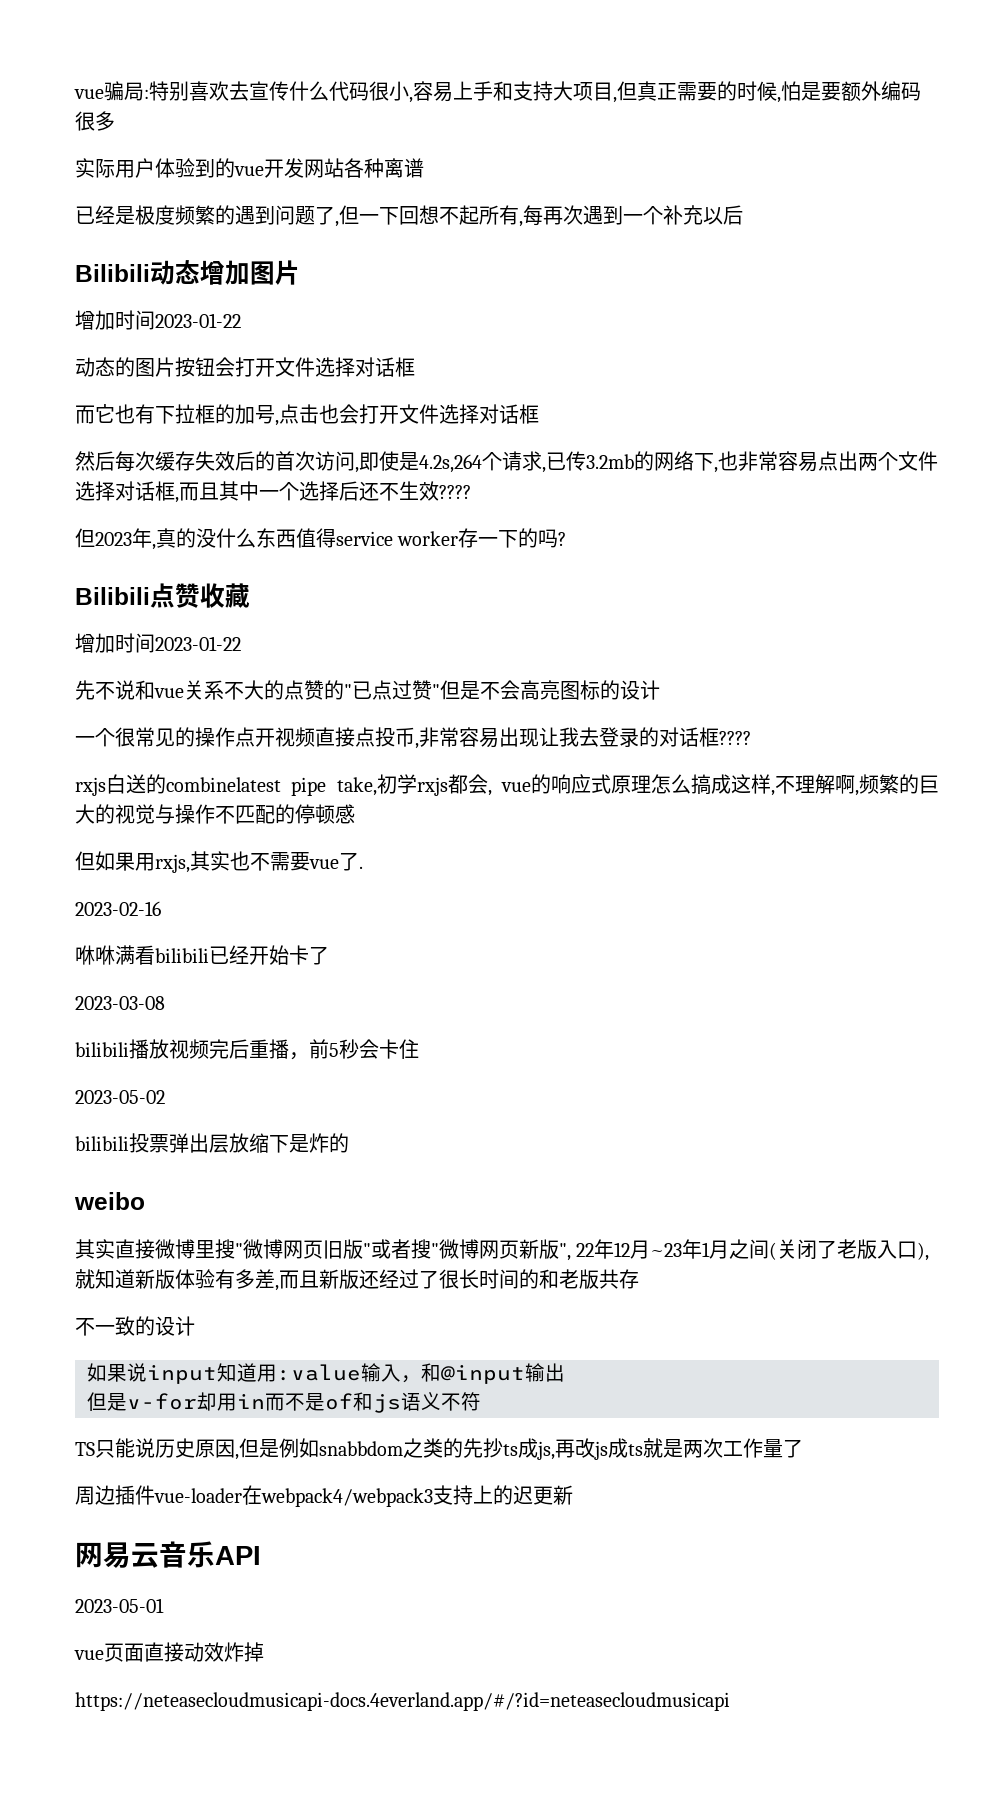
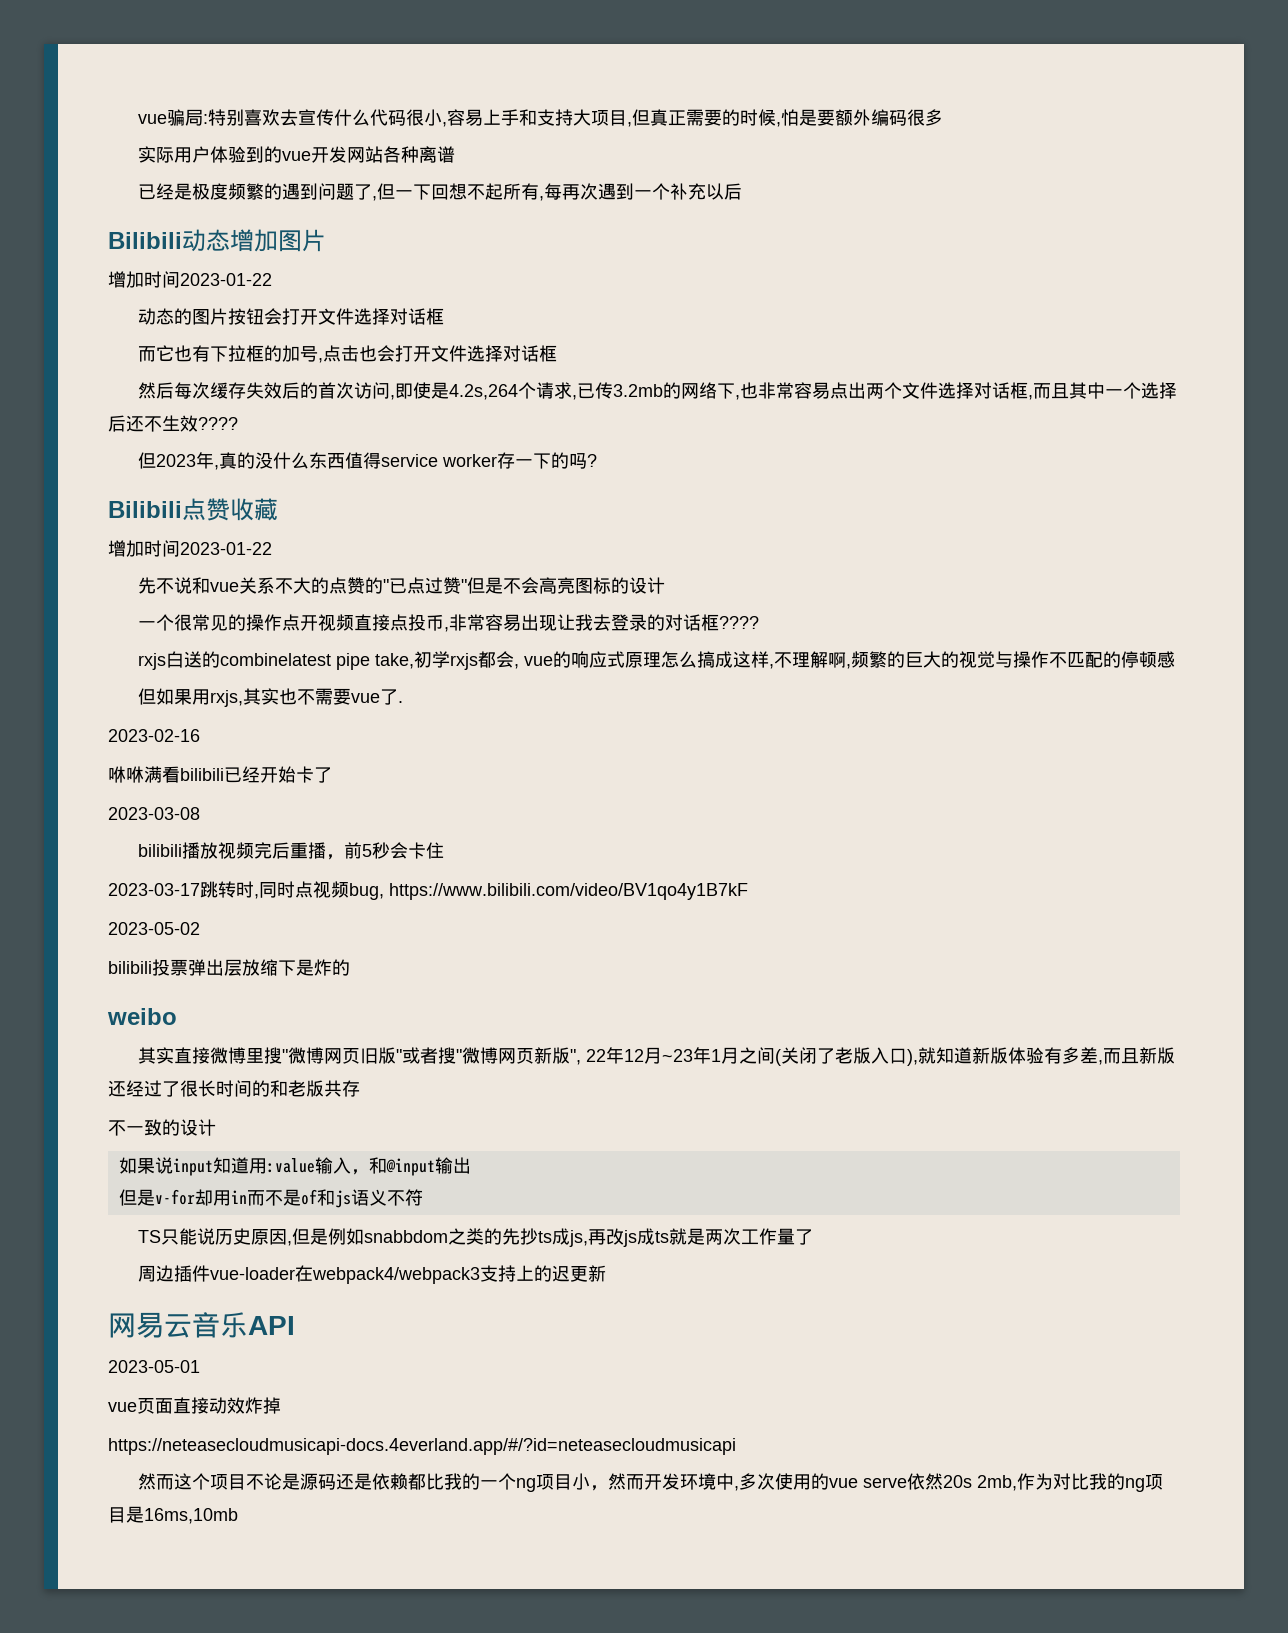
+ 2023-03-17跳转时,同时点视频bug, https://www.bilibili.com/video/BV1qo4y1B7kF
+ 然而这个项目不论是源码还是依赖都比我的一个ng项目小，然而开发环境中,多次使用的vue serve依然20s 2mb,作为对比我的ng项目是16ms,10mb

